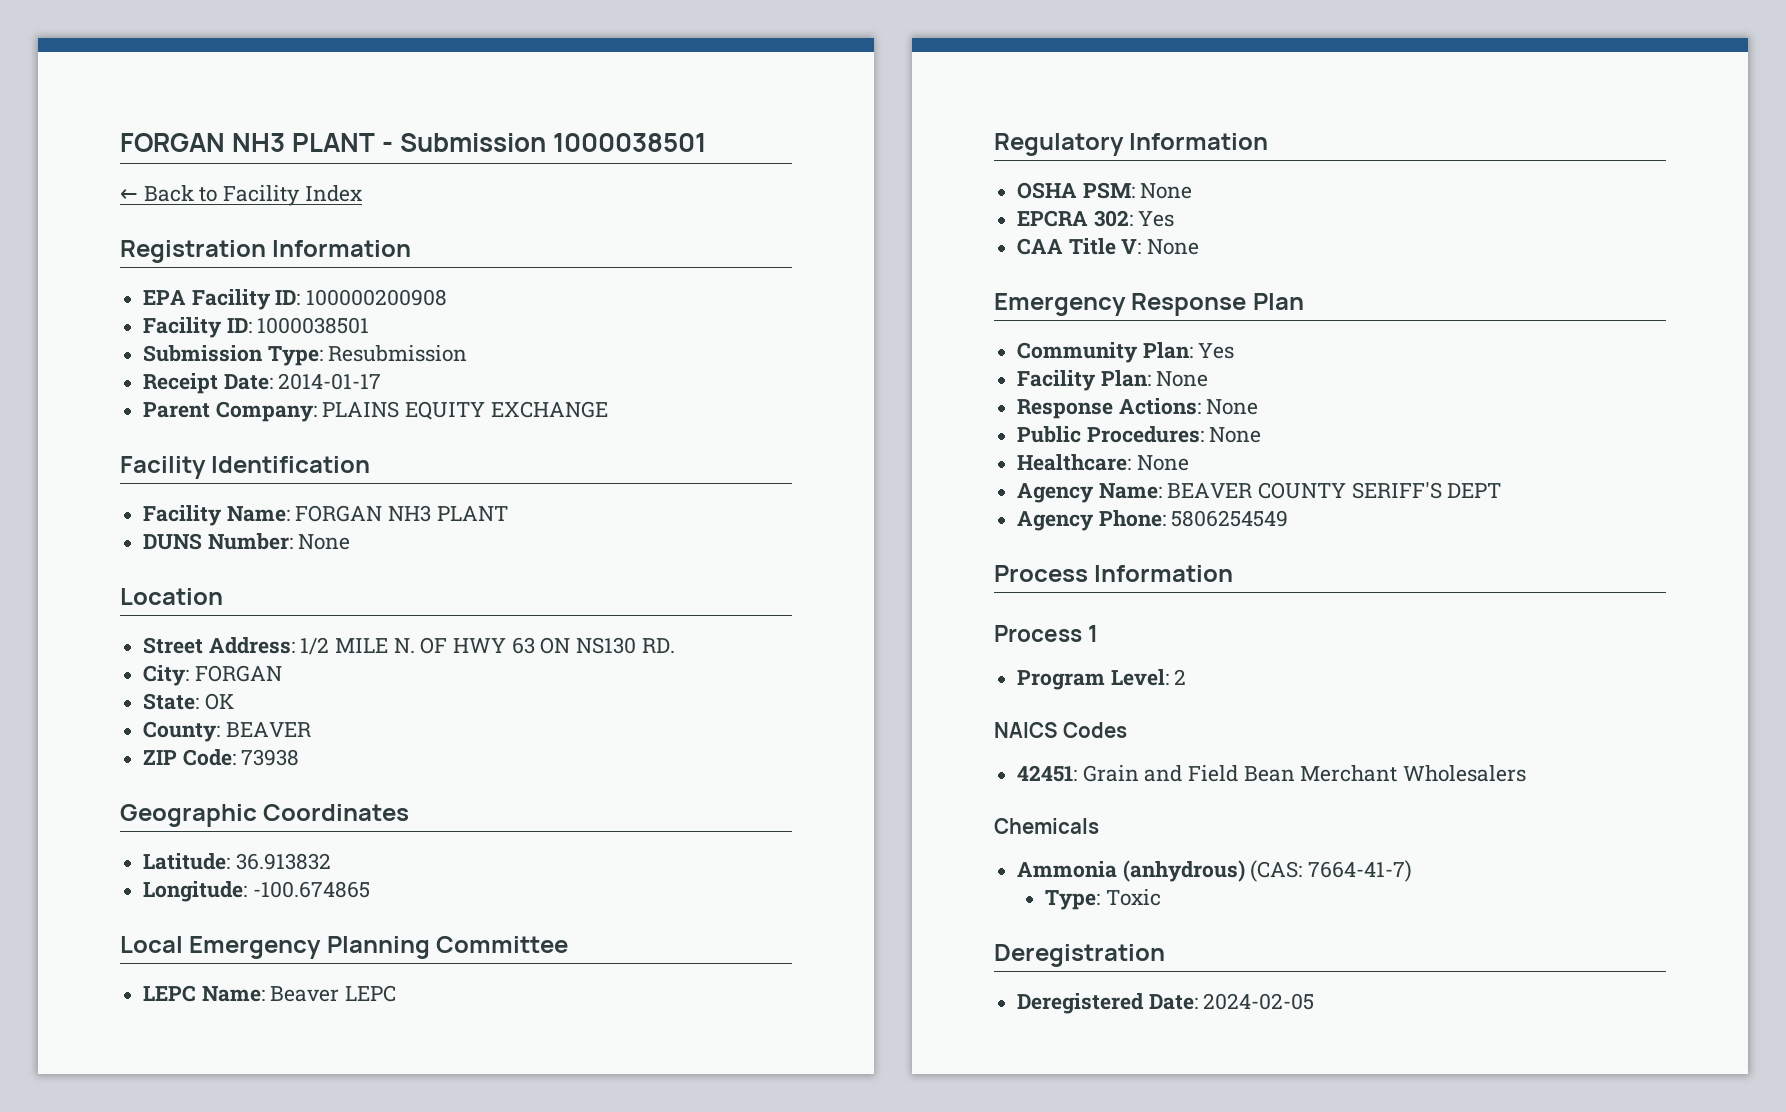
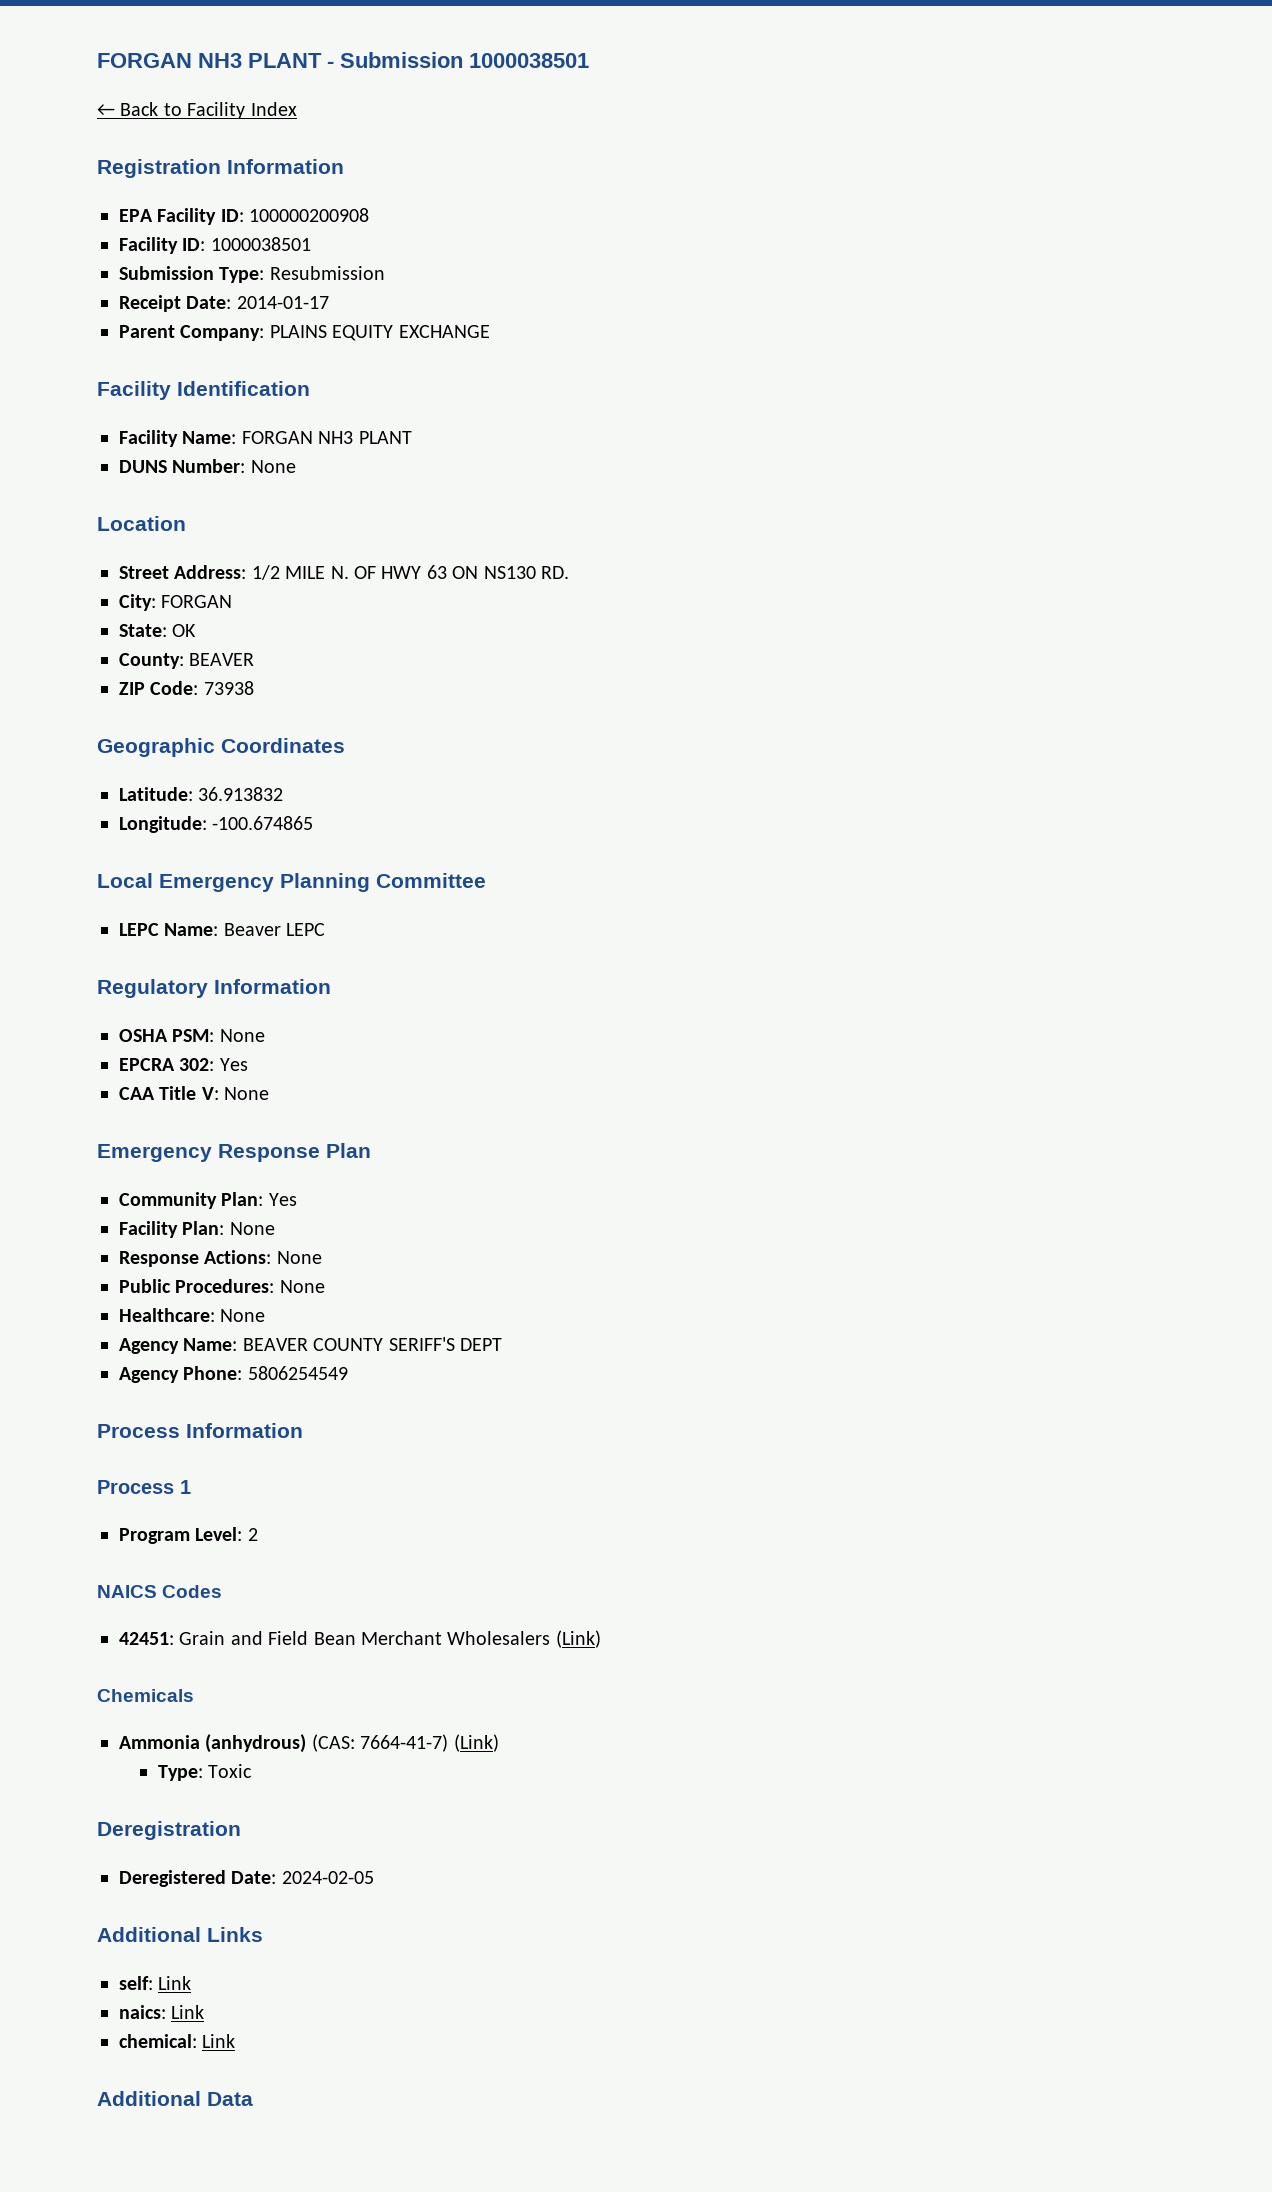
- 42451: Grain and Field Bean Merchant Wholesalers
+ 42451: Grain and Field Bean Merchant Wholesalers (Link)
- Ammonia (anhydrous) (CAS: 7664-41-7)
+ Ammonia (anhydrous) (CAS: 7664-41-7) (Link)
+ Additional Links
+ self: Link
+ naics: Link
+ chemical: Link
+ Additional Data

